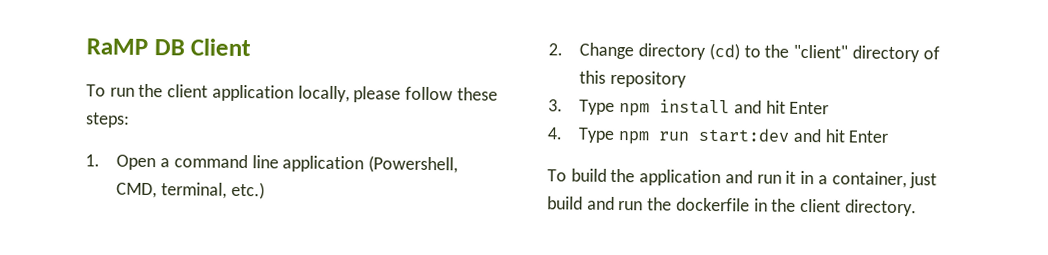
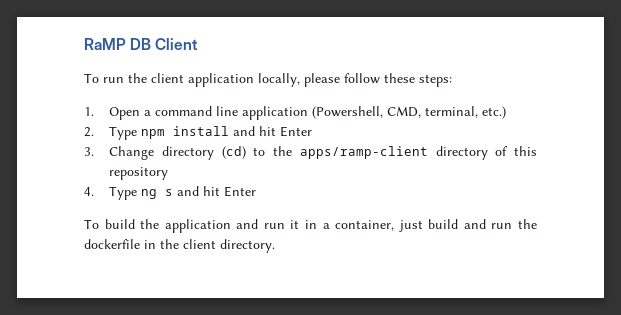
- 2. Change directory (cd) to the "client" directory of this repository
- 3. Type npm install and hit Enter
+ 2. Type npm install and hit Enter
- 4. Type npm run start:dev and hit Enter
+ 3. Change directory (cd) to the apps/ramp-client directory of this repository
+ 4. Type ng s and hit Enter

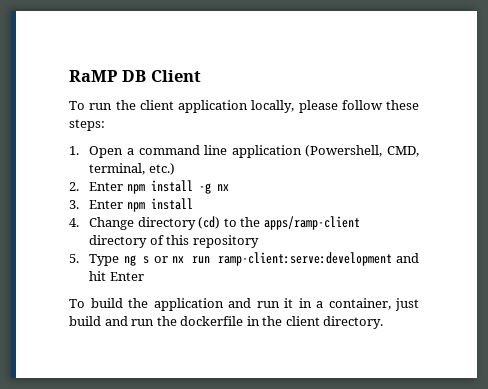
- 2. Type npm install and hit Enter
- 3. Change directory (cd) to the apps/ramp-client directory of this repository
+ 2. Enter npm install -g nx
+ 3. Enter npm install
+ 4. Change directory (cd) to the apps/ramp-client directory of this repository
- 4. Type ng s and hit Enter
+ 5. Type ng s or nx run ramp-client:serve:development and hit Enter

